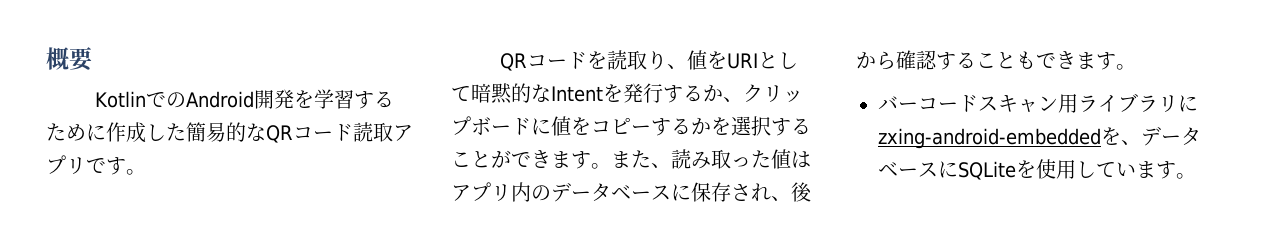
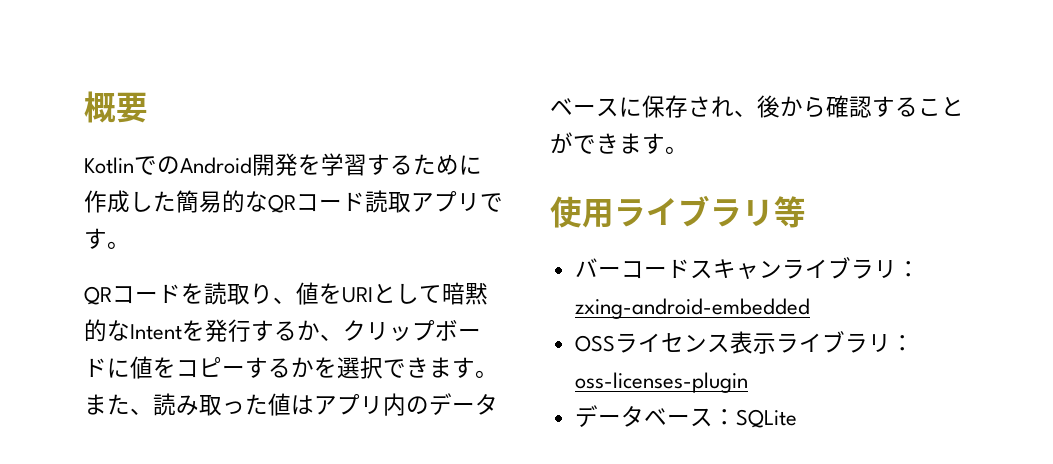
- QRコードを読取り、値をURIとして暗黙的なIntentを発行するか、クリップボードに値をコピーするかを選択することができます。
+ QRコードを読取り、値をURIとして暗黙的なIntentを発行するか、クリップボードに値をコピーするかを選択できます。
- また、読み取った値はアプリ内のデータベースに保存され、後から確認することもできます。
+ また、読み取った値はアプリ内のデータベースに保存され、後から確認することができます。
+ 使用ライブラリ等
- バーコードスキャン用ライブラリにzxing-android-embeddedを、データベースにSQLiteを使用しています。
+ バーコードスキャンライブラリ：zxing-android-embedded
+ OSSライセンス表示ライブラリ：oss-licenses-plugin
+ データベース：SQLite

